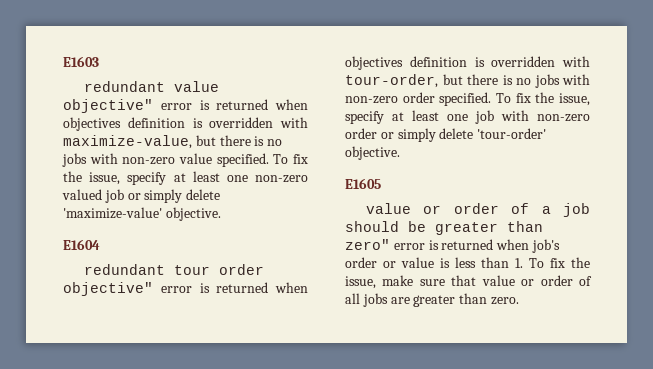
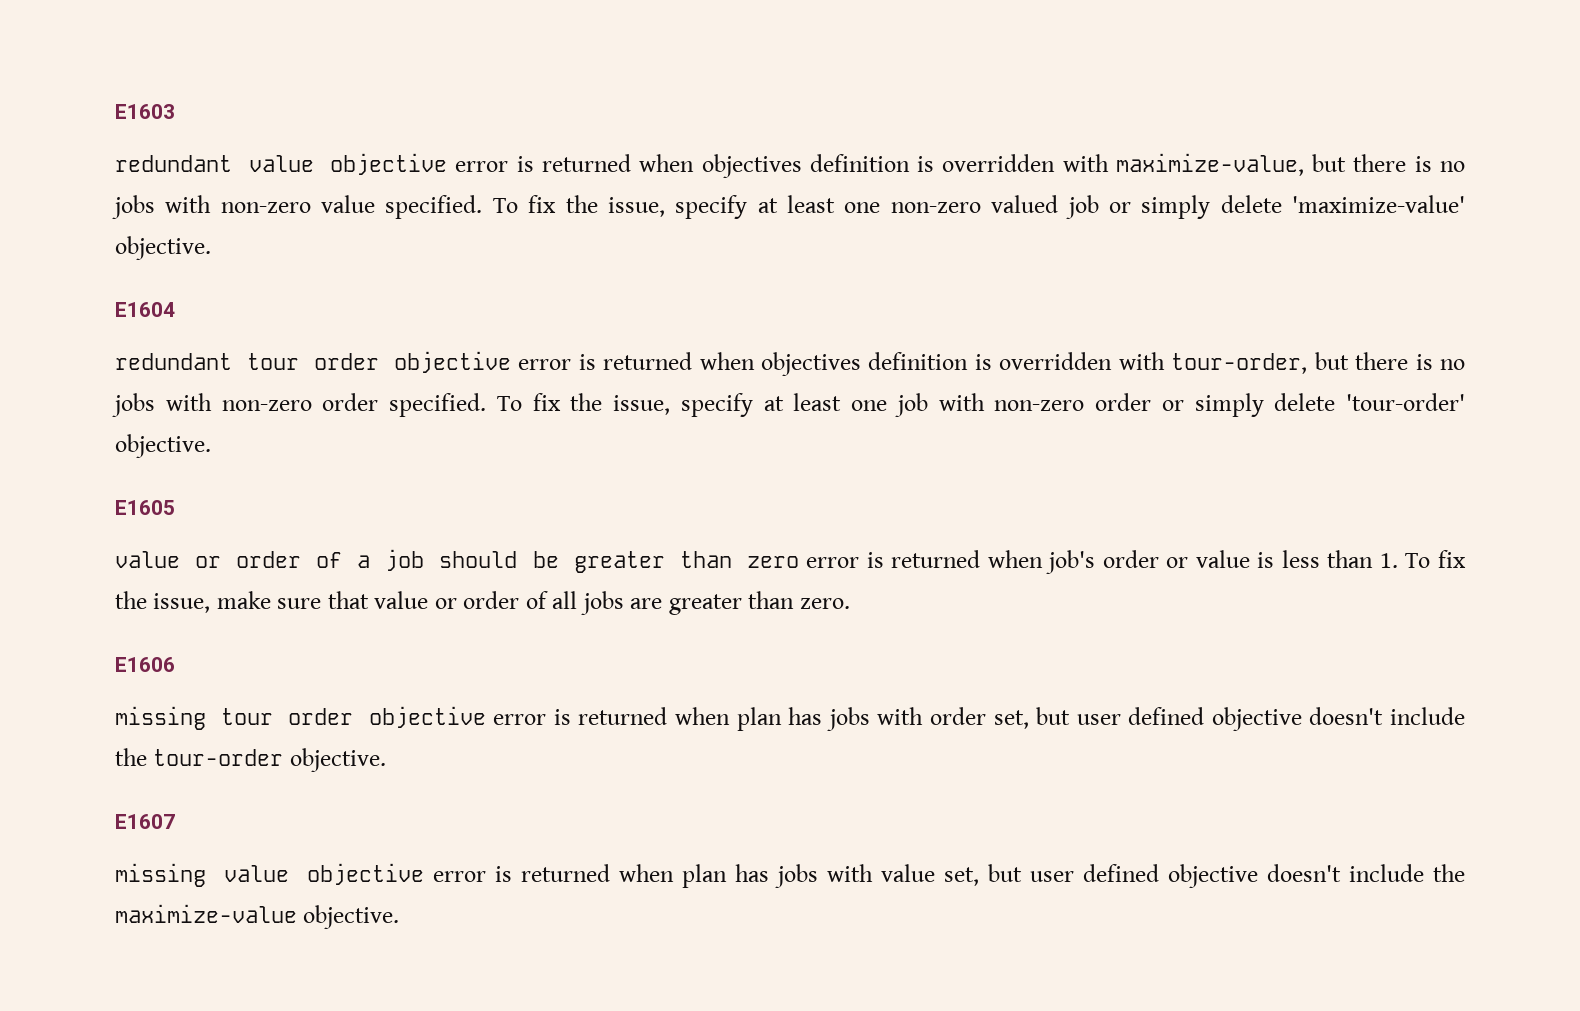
- redundant value objective" error is returned when objectives definition is overridden with maximize-value, but there is no jobs with non-zero value specified.
+ redundant value objective error is returned when objectives definition is overridden with maximize-value, but there is no jobs with non-zero value specified.
- redundant tour order objective" error is returned when objectives definition is overridden with tour-order, but there is no jobs with non-zero order specified.
+ redundant tour order objective error is returned when objectives definition is overridden with tour-order, but there is no jobs with non-zero order specified.
- value or order of a job should be greater than zero" error is returned when job's order or value is less than 1. To fix the issue, make sure that value or order of all jobs are greater than zero.
+ value or order of a job should be greater than zero error is returned when job's order or value is less than 1. To fix the issue, make sure that value or order of all jobs are greater than zero.
+ E1606
+ missing tour order objective error is returned when plan has jobs with order set, but user defined objective doesn't include the tour-order objective.
+ E1607
+ missing value objective error is returned when plan has jobs with value set, but user defined objective doesn't include the maximize-value objective.

